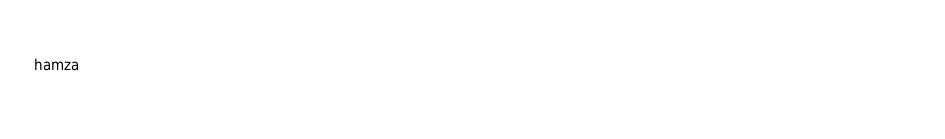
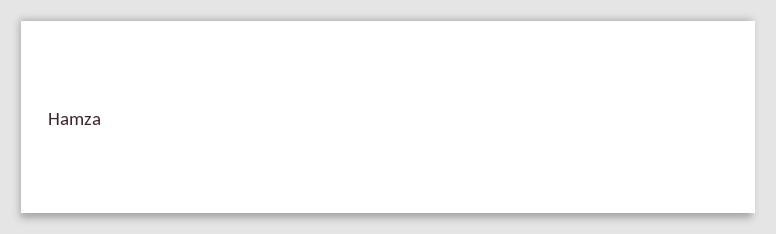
- hamza
+ Hamza

